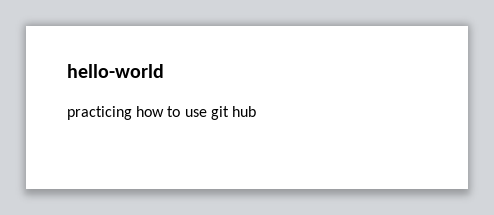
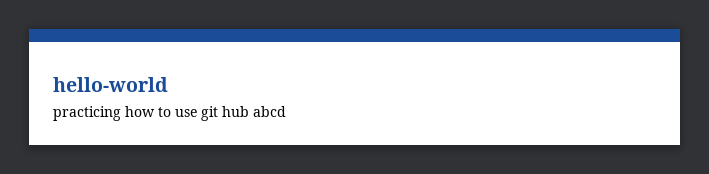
- practicing how to use git hub
+ practicing how to use git hub abcd

